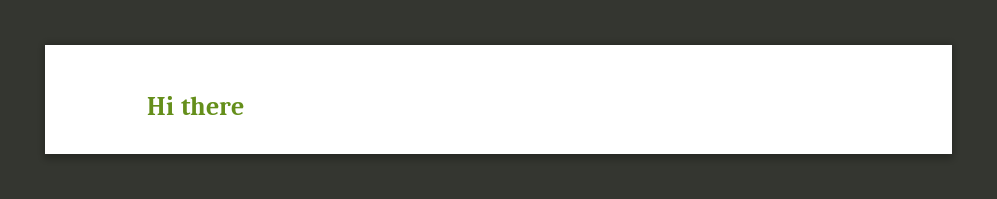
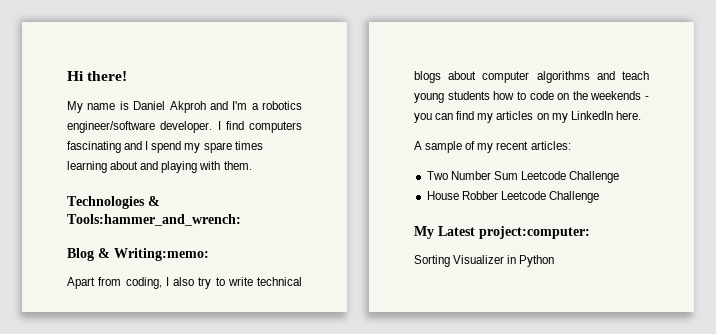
- Hi there
+ Hi there!
+ My name is Daniel Akproh and I'm a robotics engineer/software developer. I find computers fascinating and I spend my spare times learning about and playing with them.
+ Technologies & Tools:hammer_and_wrench:
+ Blog & Writing:memo:
+ Apart from coding, I also try to write technical blogs about computer algorithms and teach young students how to code on the weekends - you can find my articles on my LinkedIn here.
+ A sample of my recent articles:
+ Two Number Sum Leetcode Challenge
+ House Robber Leetcode Challenge
+ My Latest project:computer:
+ Sorting Visualizer in Python

